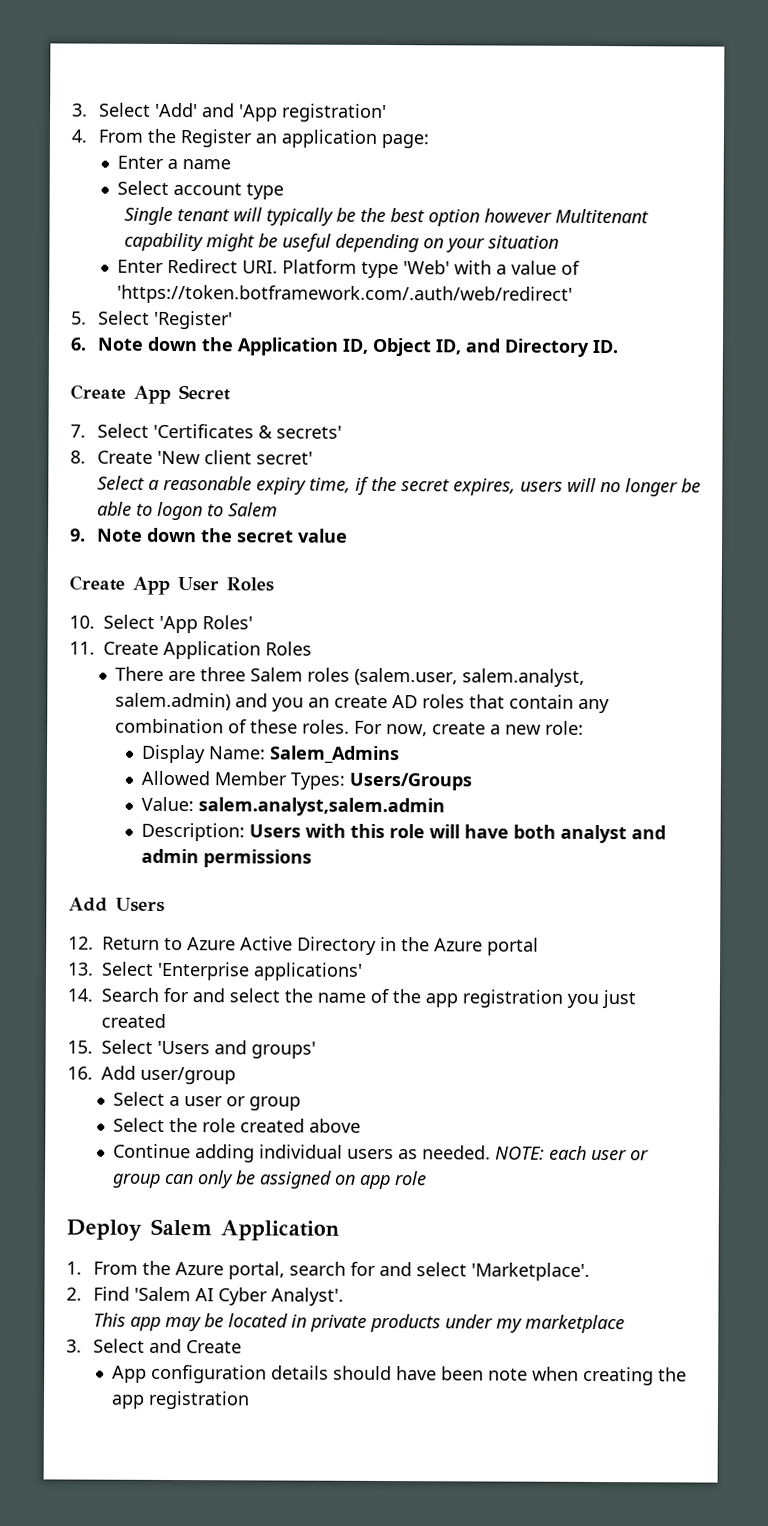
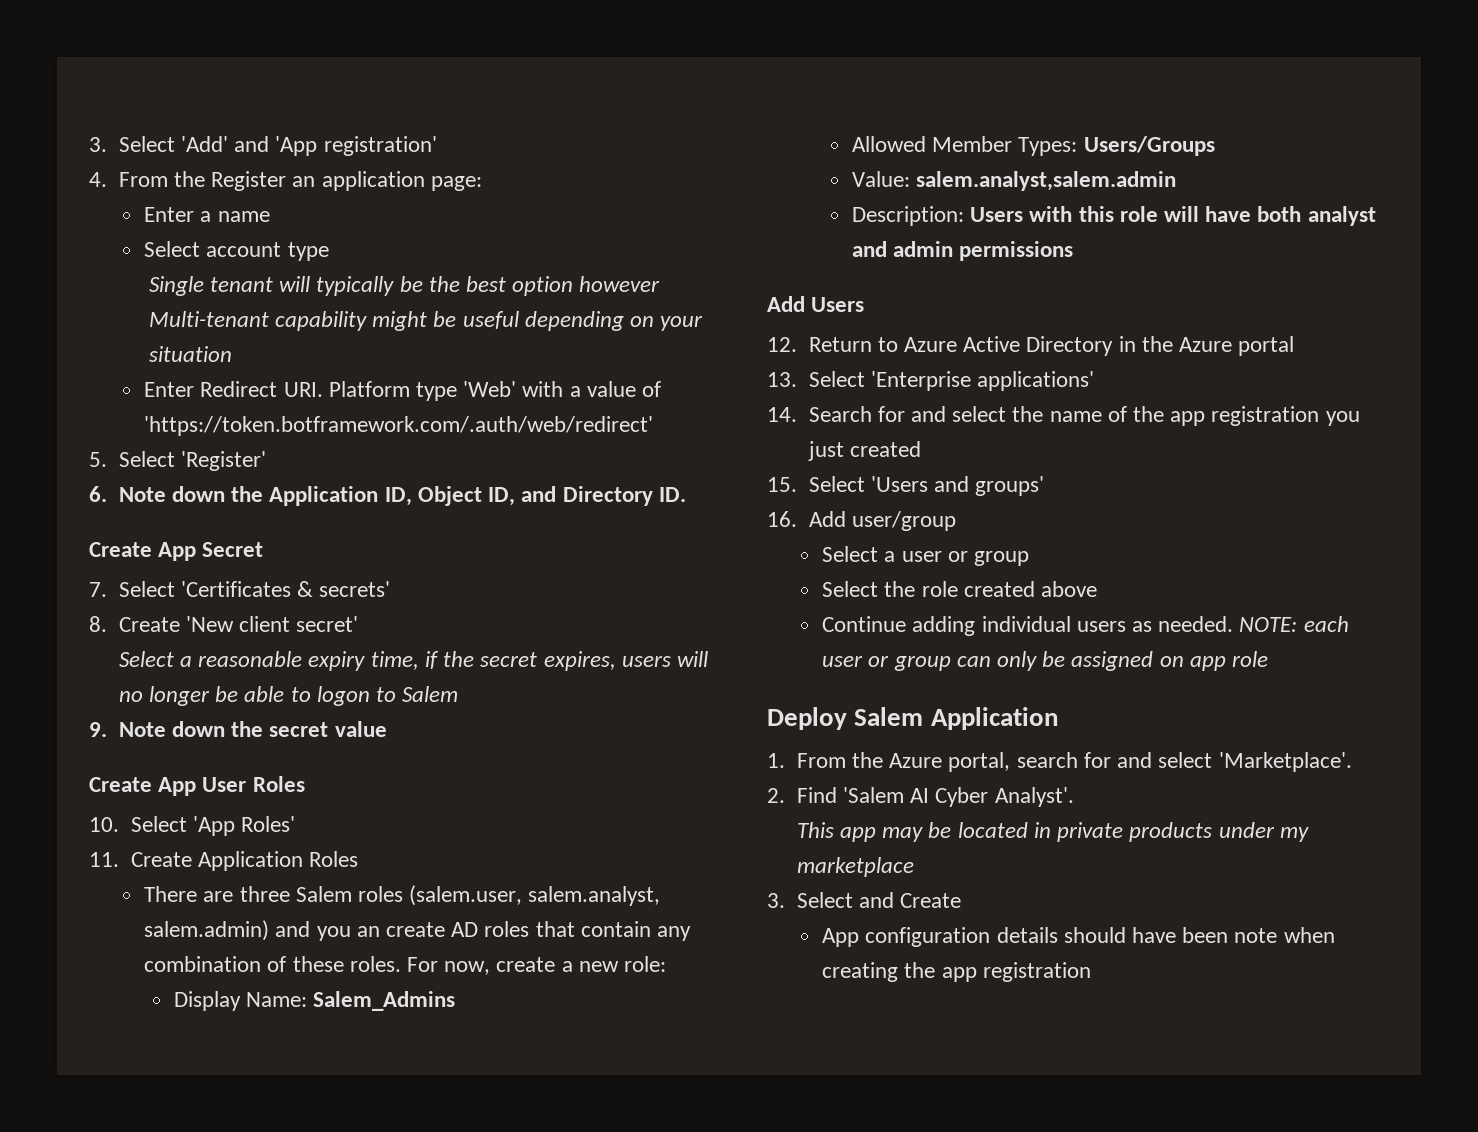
- Single tenant will typically be the best option however Multitenant capability might be useful depending on your situation
+ Single tenant will typically be the best option however Multi-tenant capability might be useful depending on your situation

